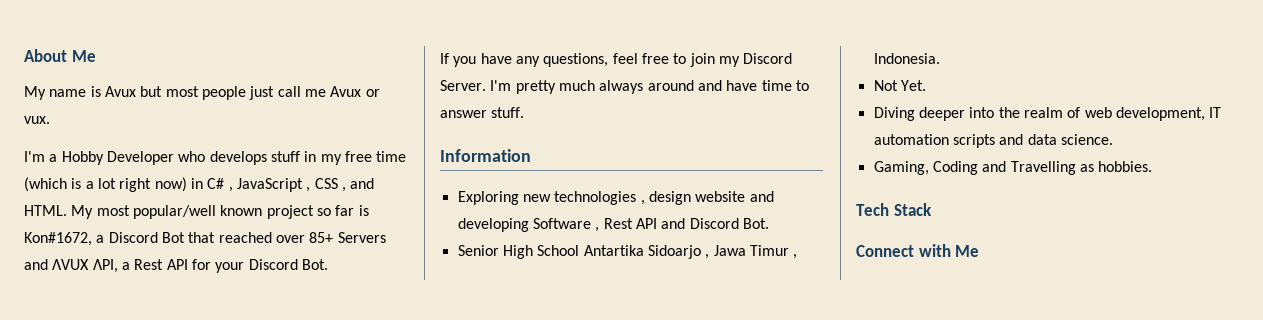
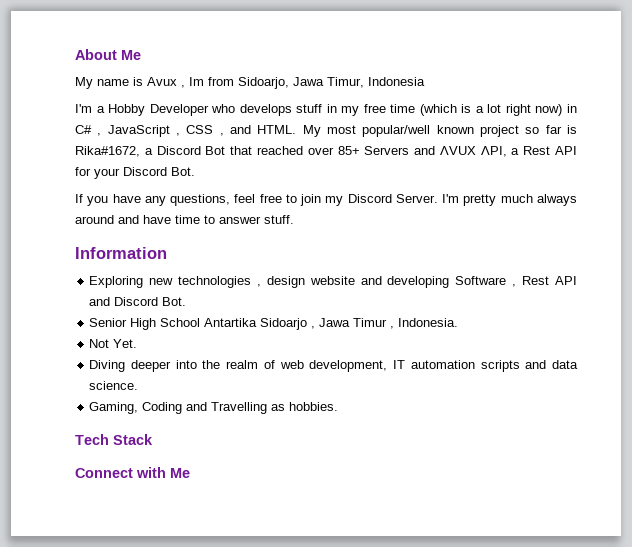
- My name is Avux but most people just call me Avux or vux.
+ My name is Avux , Im from Sidoarjo, Jawa Timur, Indonesia
- My most popular/well known project so far is Kon#1672, a Discord Bot that reached over 85+ Servers and ΛVUX ΛPI, a Rest API for your Discord Bot.
+ My most popular/well known project so far is Rika#1672, a Discord Bot that reached over 85+ Servers and ΛVUX ΛPI, a Rest API for your Discord Bot.

